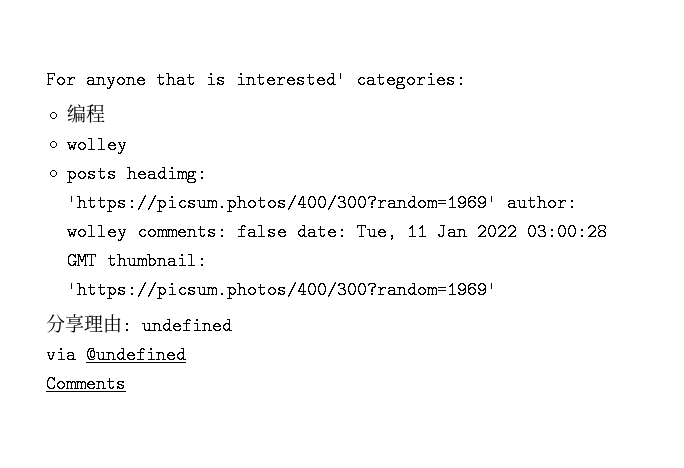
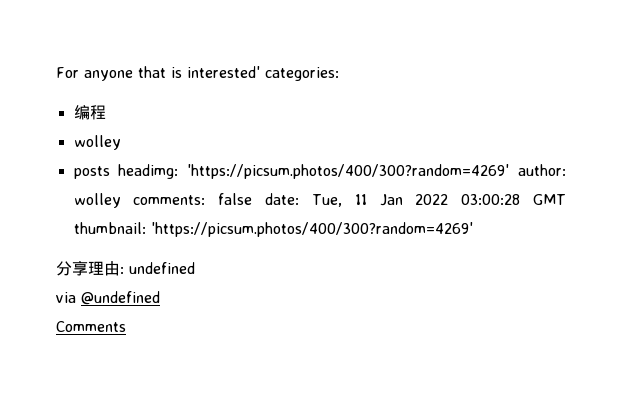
- posts headimg: 'https://picsum.photos/400/300?random=1969' author: wolley comments: false date: Tue, 11 Jan 2022 03:00:28 GMT thumbnail: 'https://picsum.photos/400/300?random=1969'
+ posts headimg: 'https://picsum.photos/400/300?random=4269' author: wolley comments: false date: Tue, 11 Jan 2022 03:00:28 GMT thumbnail: 'https://picsum.photos/400/300?random=4269'

